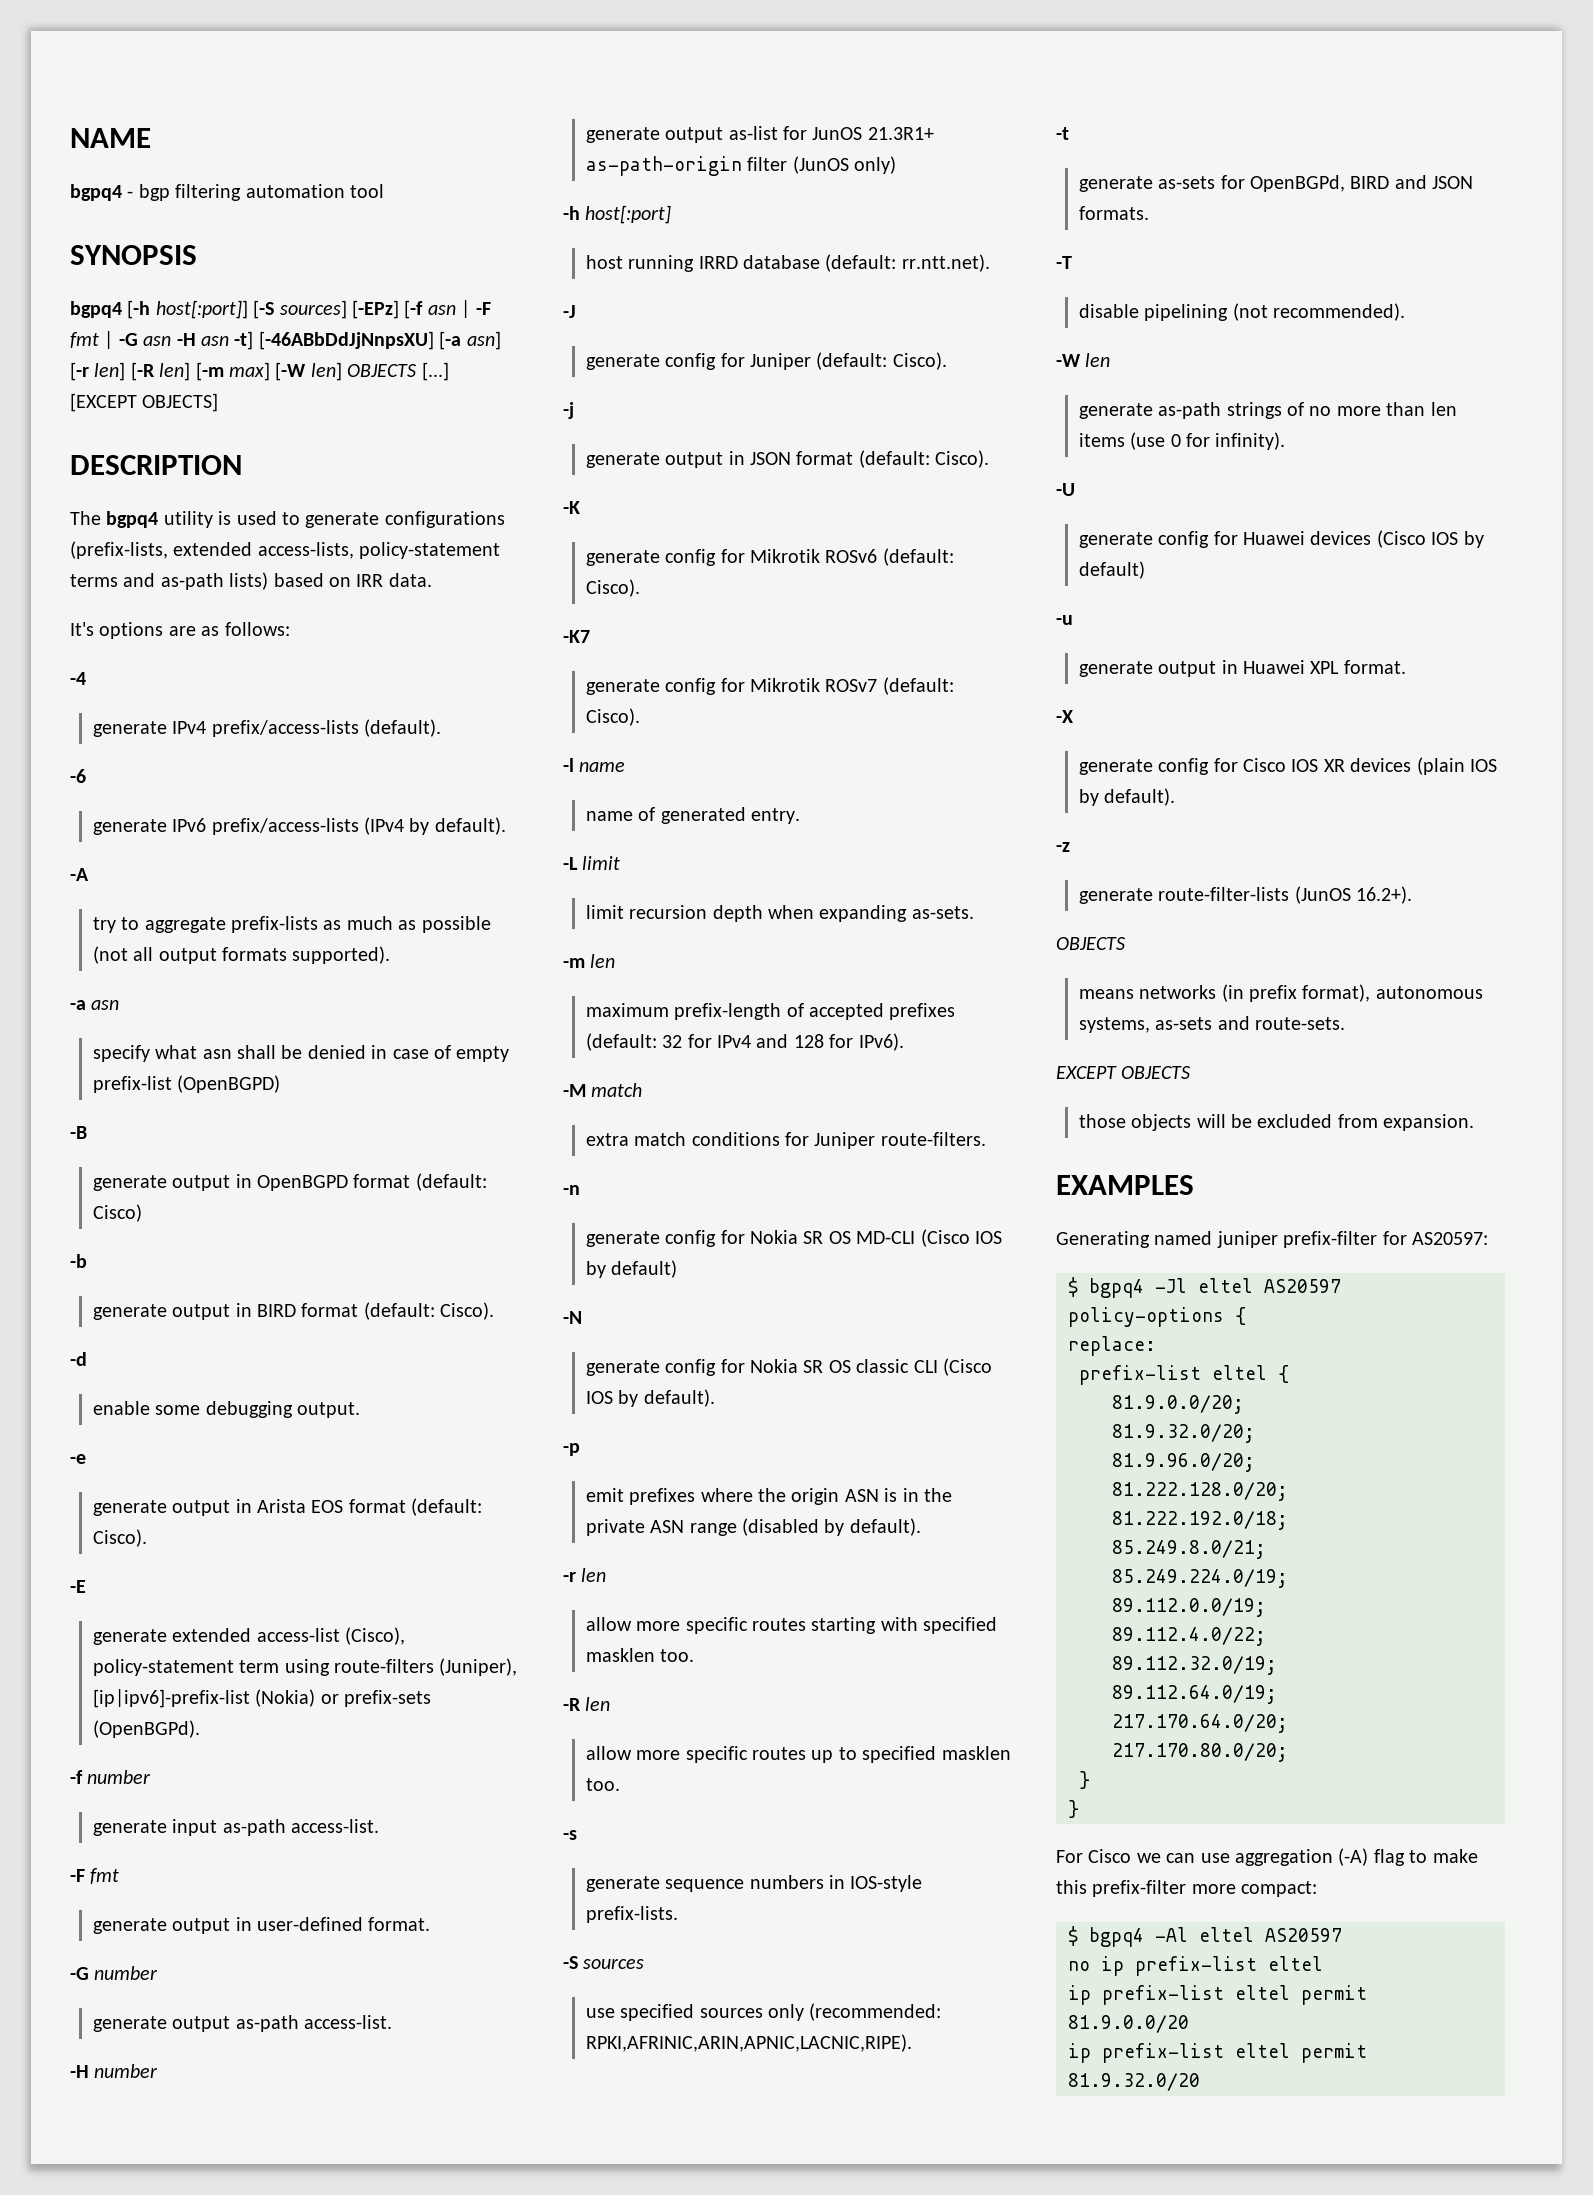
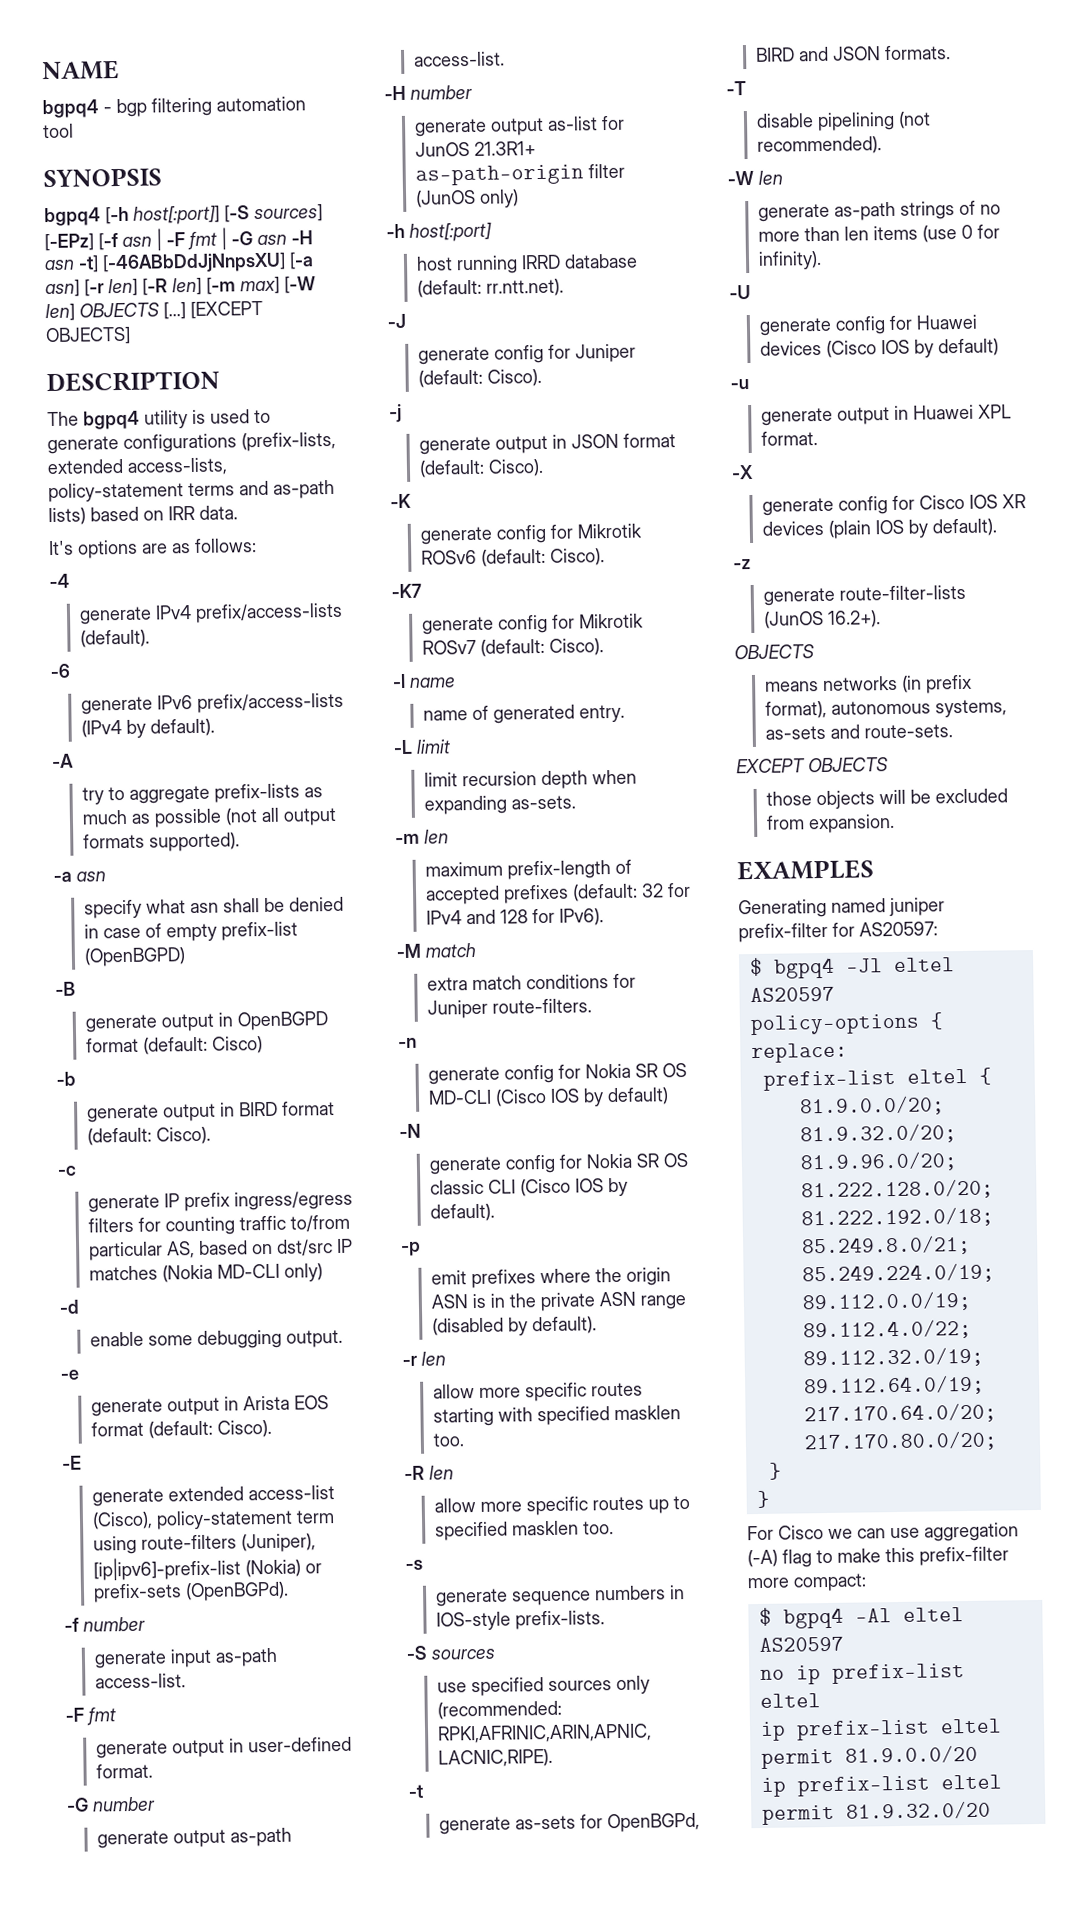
+ -c
+ generate IP prefix ingress/egress filters for counting traffic to/from particular AS, based on dst/src IP matches (Nokia MD-CLI only)

